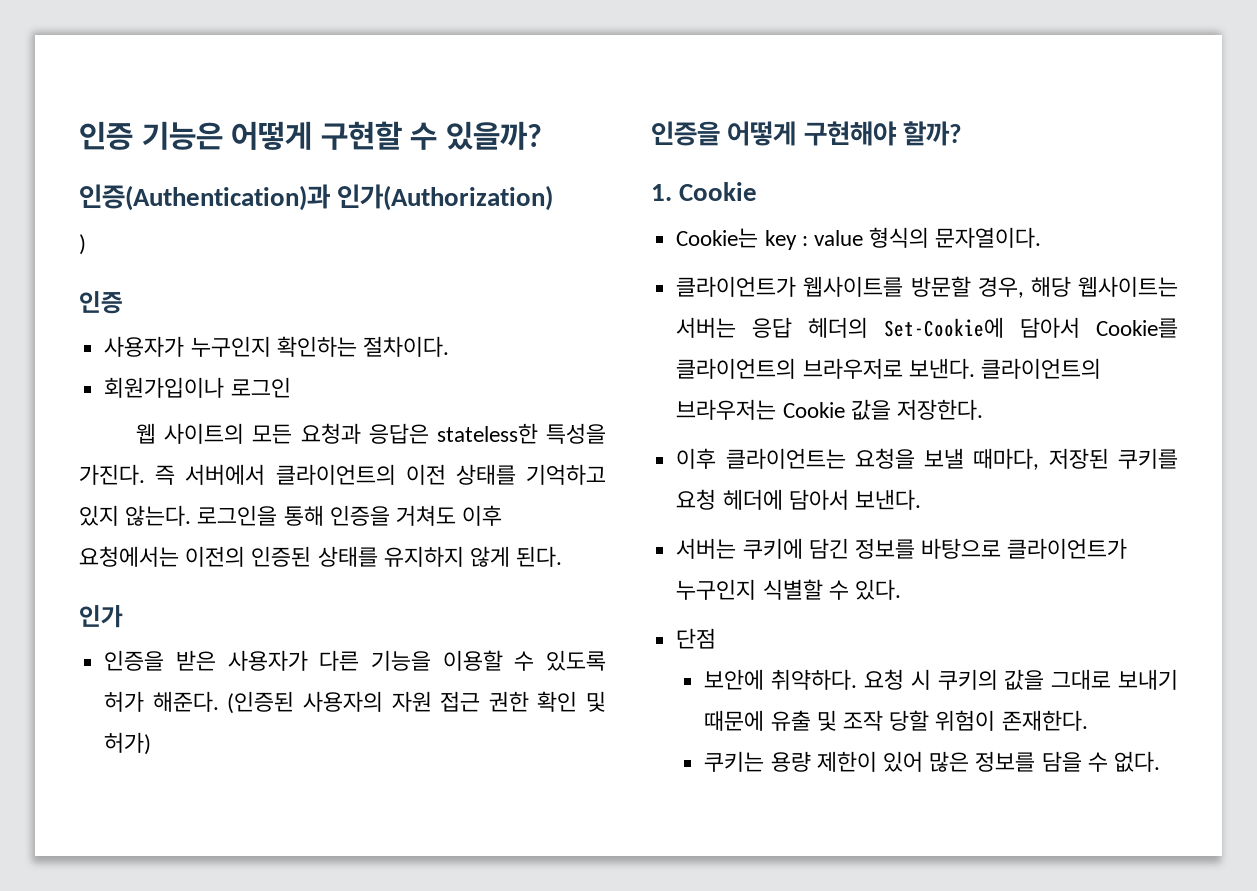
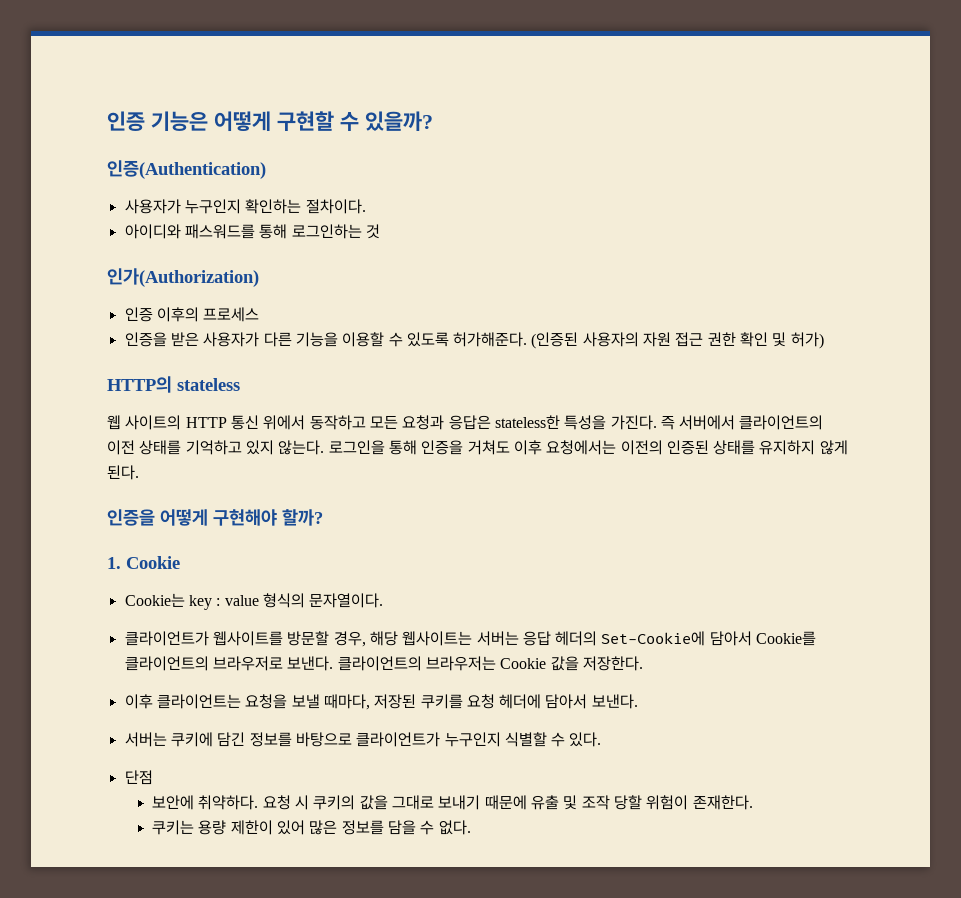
- 인증(Authentication)과 인가(Authorization)
- )
- 인증
+ 인증(Authentication)
- 회원가입이나 로그인
- 웹 사이트의 모든 요청과 응답은 stateless한 특성을 가진다.
+ 아이디와 패스워드를 통해 로그인하는 것
+ 인가(Authorization)
+ 인증 이후의 프로세스
+ 인증을 받은 사용자가 다른 기능을 이용할 수 있도록 허가해준다. (인증된 사용자의 자원 접근 권한 확인 및 허가)
+ HTTP의 stateless
+ 웹 사이트의 HTTP 통신 위에서 동작하고 모든 요청과 응답은 stateless한 특성을 가진다.
- 인가
- 인증을 받은 사용자가 다른 기능을 이용할 수 있도록 허가 해준다. (인증된 사용자의 자원 접근 권한 확인 및 허가)

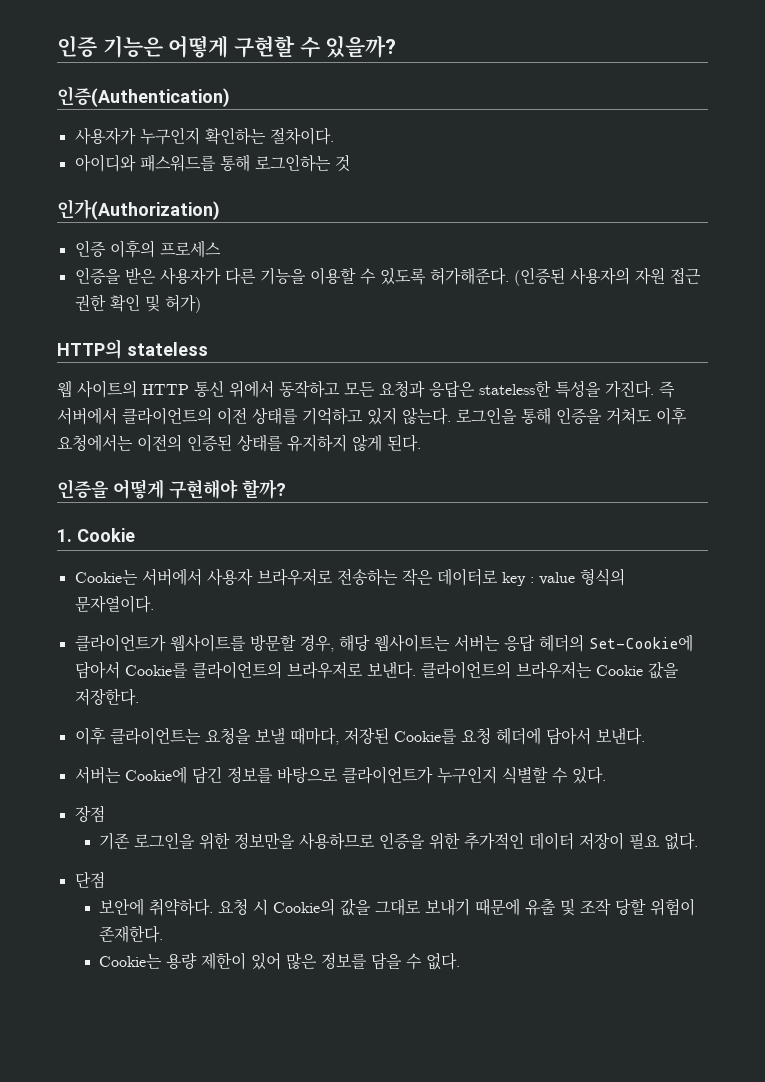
- Cookie는 key : value 형식의 문자열이다.
+ Cookie는 서버에서 사용자 브라우저로 전송하는 작은 데이터로 key : value 형식의 문자열이다.
- 이후 클라이언트는 요청을 보낼 때마다, 저장된 쿠키를 요청 헤더에 담아서 보낸다.
+ 이후 클라이언트는 요청을 보낼 때마다, 저장된 Cookie를 요청 헤더에 담아서 보낸다.
- 서버는 쿠키에 담긴 정보를 바탕으로 클라이언트가 누구인지 식별할 수 있다.
+ 서버는 Cookie에 담긴 정보를 바탕으로 클라이언트가 누구인지 식별할 수 있다.
+ 장점
+ 기존 로그인을 위한 정보만을 사용하므로 인증을 위한 추가적인 데이터 저장이 필요 없다.
- 요청 시 쿠키의 값을 그대로 보내기 때문에 유출 및 조작 당할 위험이 존재한다.
+ 요청 시 Cookie의 값을 그대로 보내기 때문에 유출 및 조작 당할 위험이 존재한다.
- 쿠키는 용량 제한이 있어 많은 정보를 담을 수 없다.
+ Cookie는 용량 제한이 있어 많은 정보를 담을 수 없다.

